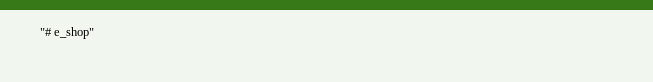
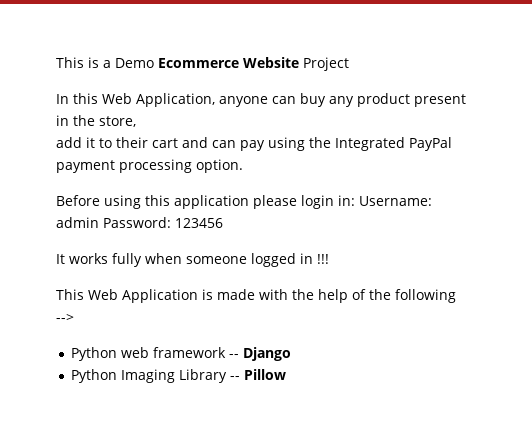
- "# e_shop"
+ This is a Demo Ecommerce Website Project
+ In this Web Application, anyone can buy any product present in the store,
+ add it to their cart and can pay using the Integrated PayPal payment processing option.
+ Before using this application please login in: Username: admin Password: 123456
+ It works fully when someone logged in !!!
+ This Web Application is made with the help of the following -->
+ Python web framework -- Django
+ Python Imaging Library -- Pillow

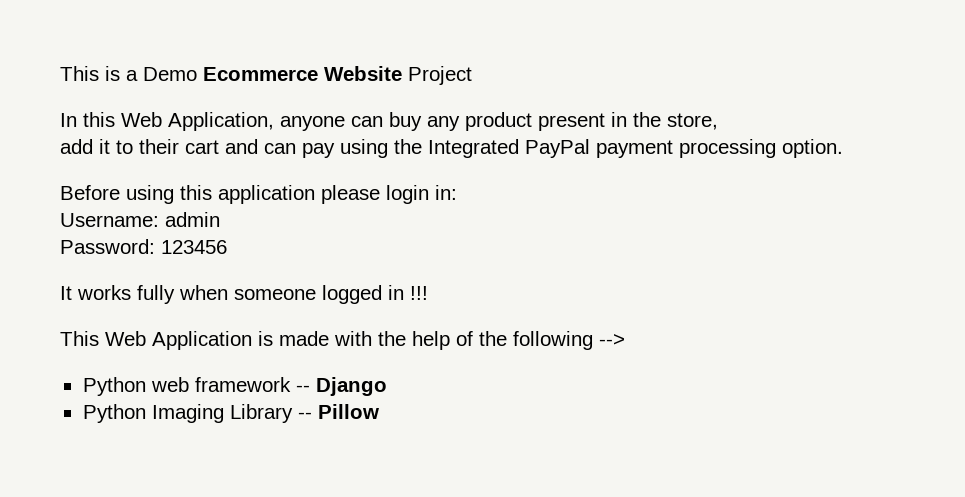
- Before using this application please login in: Username: admin Password: 123456
+ Before using this application please login in:
+ Username: admin
+ Password: 123456

